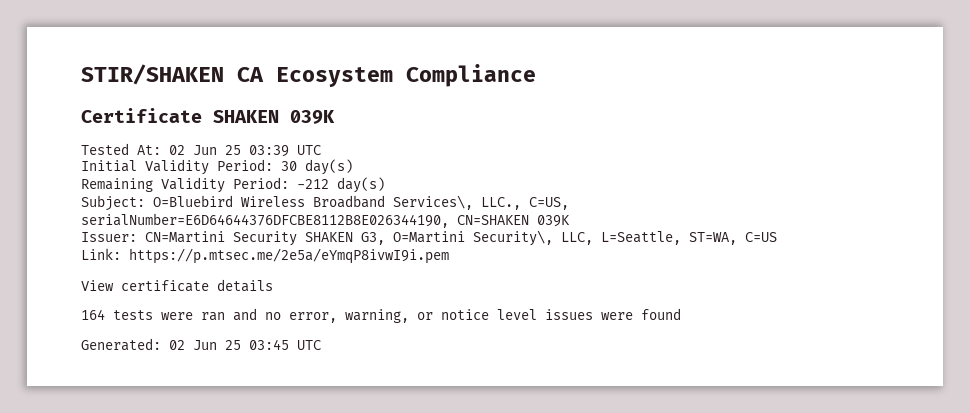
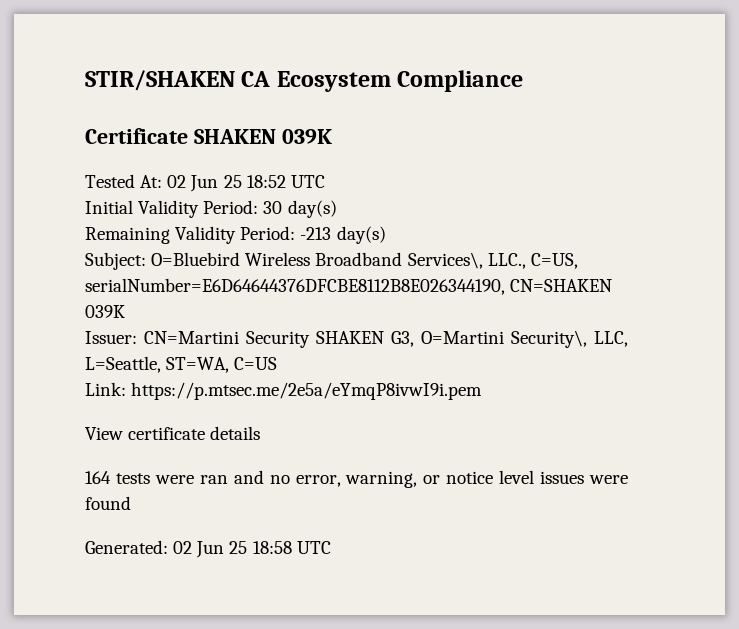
- Tested At: 02 Jun 25 03:39 UTC
+ Tested At: 02 Jun 25 18:52 UTC
- Remaining Validity Period: -212 day(s)
+ Remaining Validity Period: -213 day(s)
- Generated: 02 Jun 25 03:45 UTC
+ Generated: 02 Jun 25 18:58 UTC

